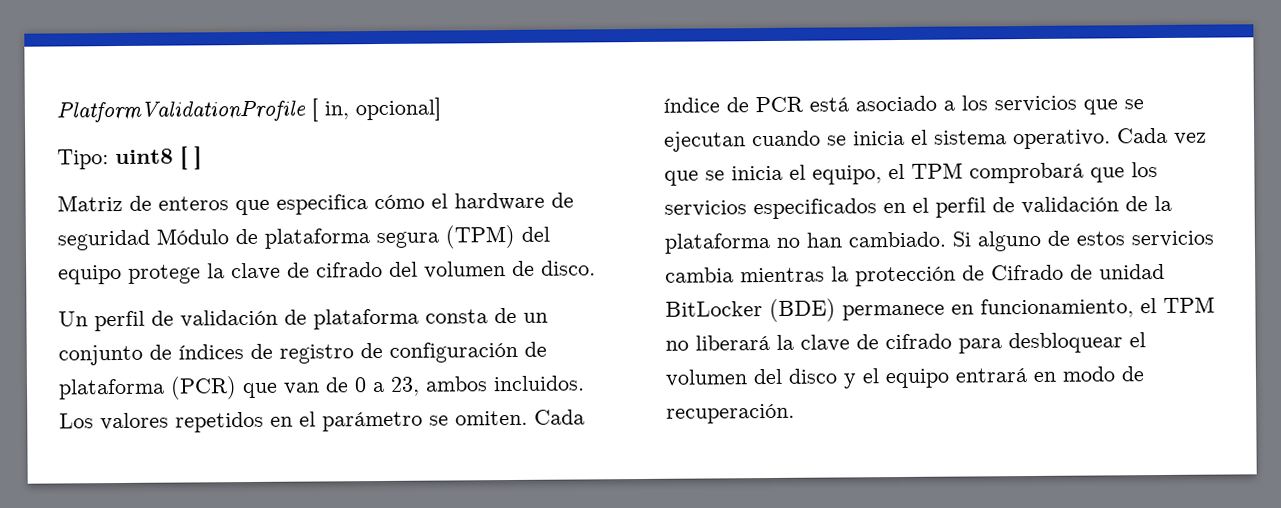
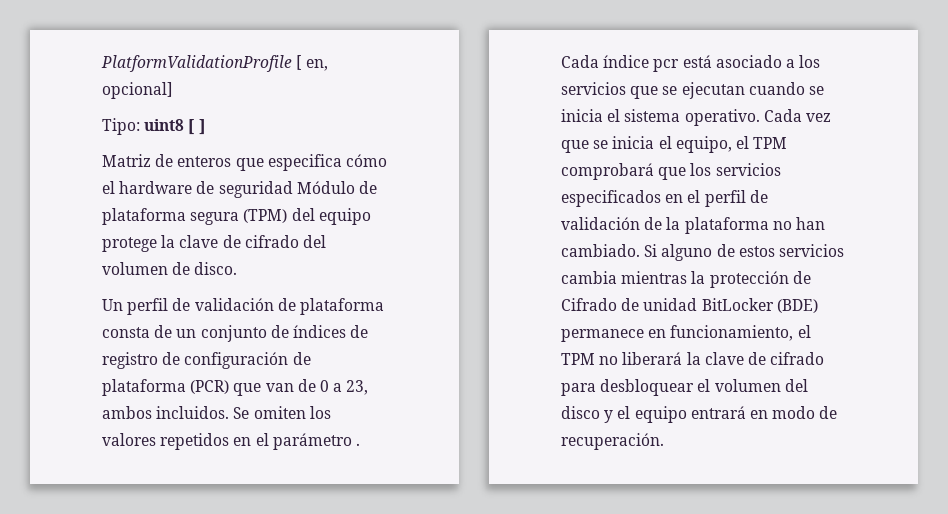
- PlatformValidationProfile [ in, opcional]
+ PlatformValidationProfile [ en, opcional]
- Los valores repetidos en el parámetro se omiten. Cada índice de PCR está asociado a los servicios que se ejecutan cuando se inicia el sistema operativo.
+ Se omiten los valores repetidos en el parámetro . Cada índice pcr está asociado a los servicios que se ejecutan cuando se inicia el sistema operativo.

